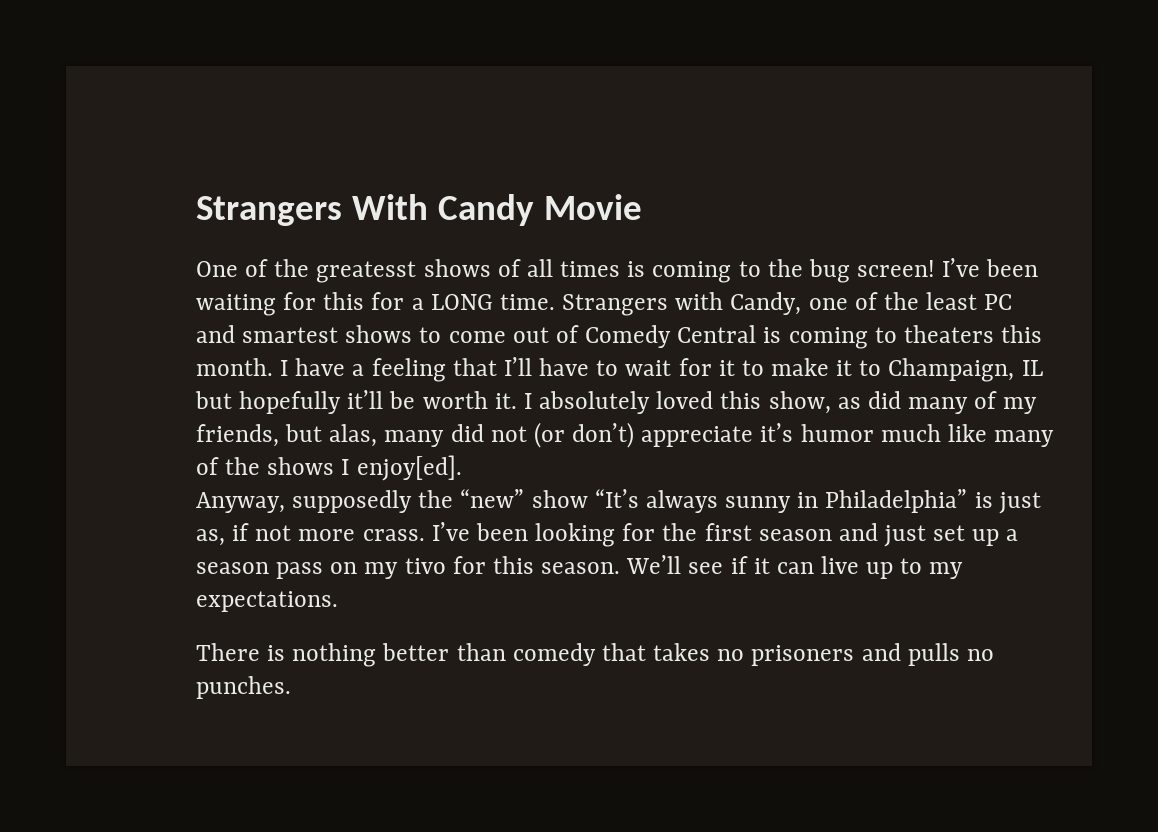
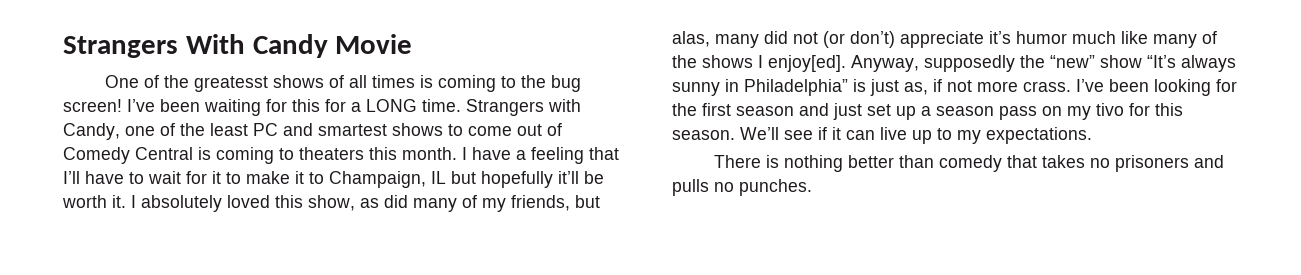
- I absolutely loved this show, as did many of my friends, but alas, many did not (or don’t) appreciate it’s humor much like many of the shows I enjoy[ed].
- Anyway, supposedly the “new” show “It’s always sunny in Philadelphia” is just as, if not more crass.
+ I absolutely loved this show, as did many of my friends, but alas, many did not (or don’t) appreciate it’s humor much like many of the shows I enjoy[ed]. Anyway, supposedly the “new” show “It’s always sunny in Philadelphia” is just as, if not more crass.

